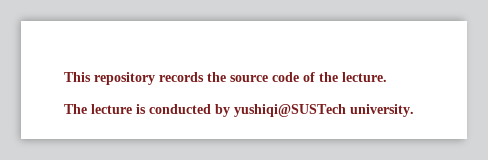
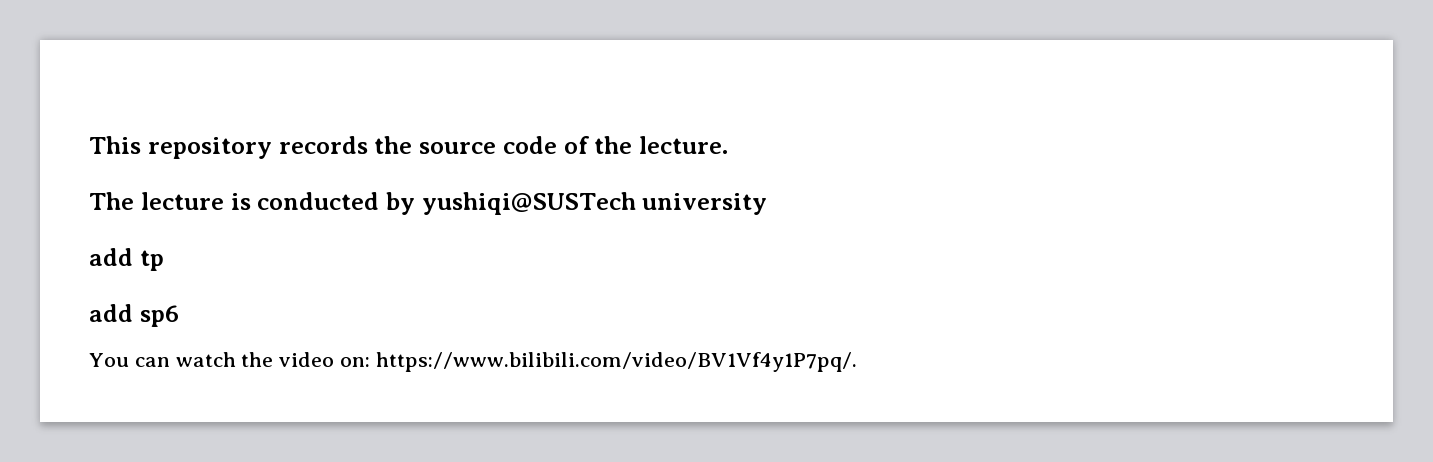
- The lecture is conducted by yushiqi@SUSTech university.
+ The lecture is conducted by yushiqi@SUSTech university
+ add tp
+ add sp6
+ You can watch the video on: https://www.bilibili.com/video/BV1Vf4y1P7pq/.

